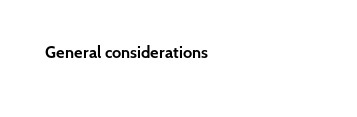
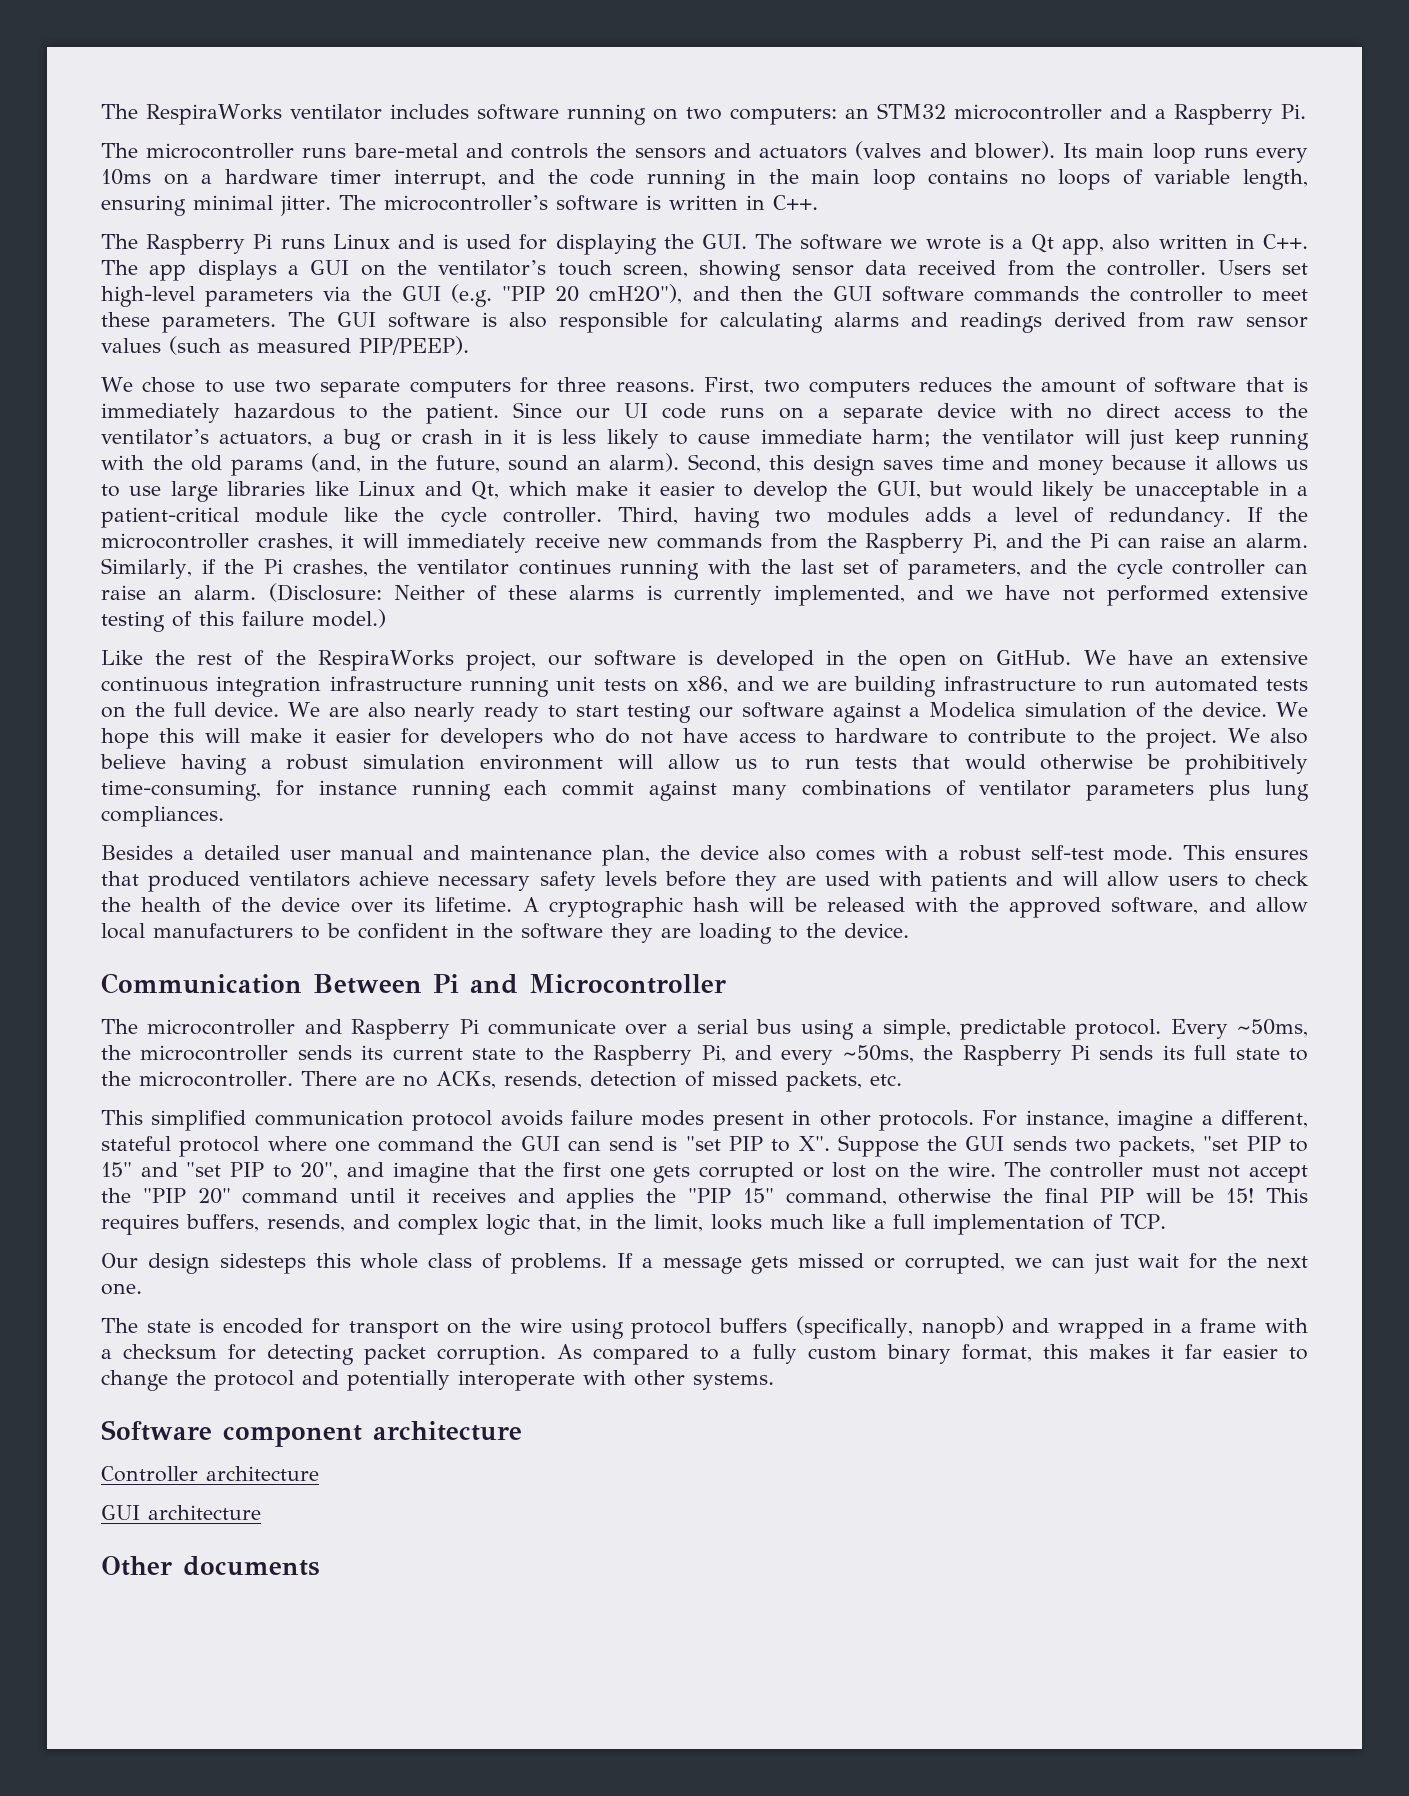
- General considerations
+ The RespiraWorks ventilator includes software running on two computers: an STM32 microcontroller and a Raspberry Pi.
+ The microcontroller runs bare-metal and controls the sensors and actuators (valves and blower). Its main loop runs every 10ms on a hardware timer interrupt, and the code running in the main loop contains no loops of variable length, ensuring minimal jitter. The microcontroller’s software is written in C++.
+ The Raspberry Pi runs Linux and is used for displaying the GUI. The software we wrote is a Qt app, also written in C++. The app displays a GUI on the ventilator’s touch screen, showing sensor data received from the controller. Users set high-level parameters via the GUI (e.g. "PIP 20 cmH2O"), and then the GUI software commands the controller to meet these parameters. The GUI software is also responsible for calculating alarms and readings derived from raw sensor values (such as measured PIP/PEEP).
+ We chose to use two separate computers for three reasons. First, two computers reduces the amount of software that is immediately hazardous to the patient. Since our UI code runs on a separate device with no direct access to the ventilator’s actuators, a bug or crash in it is less likely to cause immediate harm; the ventilator will just keep running with the old params (and, in the future, sound an alarm). Second, this design saves time and money because it allows us to use large libraries like Linux and Qt, which make it easier to develop the GUI, but would likely be unacceptable in a patient-critical module like the cycle controller. Third, having two modules adds a level of redundancy. If the microcontroller crashes, it will immediately receive new commands from the Raspberry Pi, and the Pi can raise an alarm. Similarly, if the Pi crashes, the ventilator continues running with the last set of parameters, and the cycle controller can raise an alarm. (Disclosure: Neither of these alarms is currently implemented, and we have not performed extensive testing of this failure model.)
+ Like the rest of the RespiraWorks project, our software is developed in the open on GitHub. We have an extensive continuous integration infrastructure running unit tests on x86, and we are building infrastructure to run automated tests on the full device. We are also nearly ready to start testing our software against a Modelica simulation of the device. We hope this will make it easier for developers who do not have access to hardware to contribute to the project. We also believe having a robust simulation environment will allow us to run tests that would otherwise be prohibitively time-consuming, for instance running each commit against many combinations of ventilator parameters plus lung compliances.
+ Besides a detailed user manual and maintenance plan, the device also comes with a robust self-test mode. This ensures that produced ventilators achieve necessary safety levels before they are used with patients and will allow users to check the health of the device over its lifetime. A cryptographic hash will be released with the approved software, and allow local manufacturers to be confident in the software they are loading to the device.
+ Communication Between Pi and Microcontroller
+ The microcontroller and Raspberry Pi communicate over a serial bus using a simple, predictable protocol. Every ~50ms, the microcontroller sends its current state to the Raspberry Pi, and every ~50ms, the Raspberry Pi sends its full state to the microcontroller. There are no ACKs, resends, detection of missed packets, etc.
+ This simplified communication protocol avoids failure modes present in other protocols. For instance, imagine a different, stateful protocol where one command the GUI can send is "set PIP to X". Suppose the GUI sends two packets, "set PIP to 15" and "set PIP to 20", and imagine that the first one gets corrupted or lost on the wire. The controller must not accept the "PIP 20" command until it receives and applies the "PIP 15" command, otherwise the final PIP will be 15! This requires buffers, resends, and complex logic that, in the limit, looks much like a full implementation of TCP.
+ Our design sidesteps this whole class of problems. If a message gets missed or corrupted, we can just wait for the next one.
+ The state is encoded for transport on the wire using protocol buffers (specifically, nanopb) and wrapped in a frame with a checksum for detecting packet corruption. As compared to a fully custom binary format, this makes it far easier to change the protocol and potentially interoperate with other systems.
+ Software component architecture
+ Controller architecture
+ GUI architecture
+ Other documents

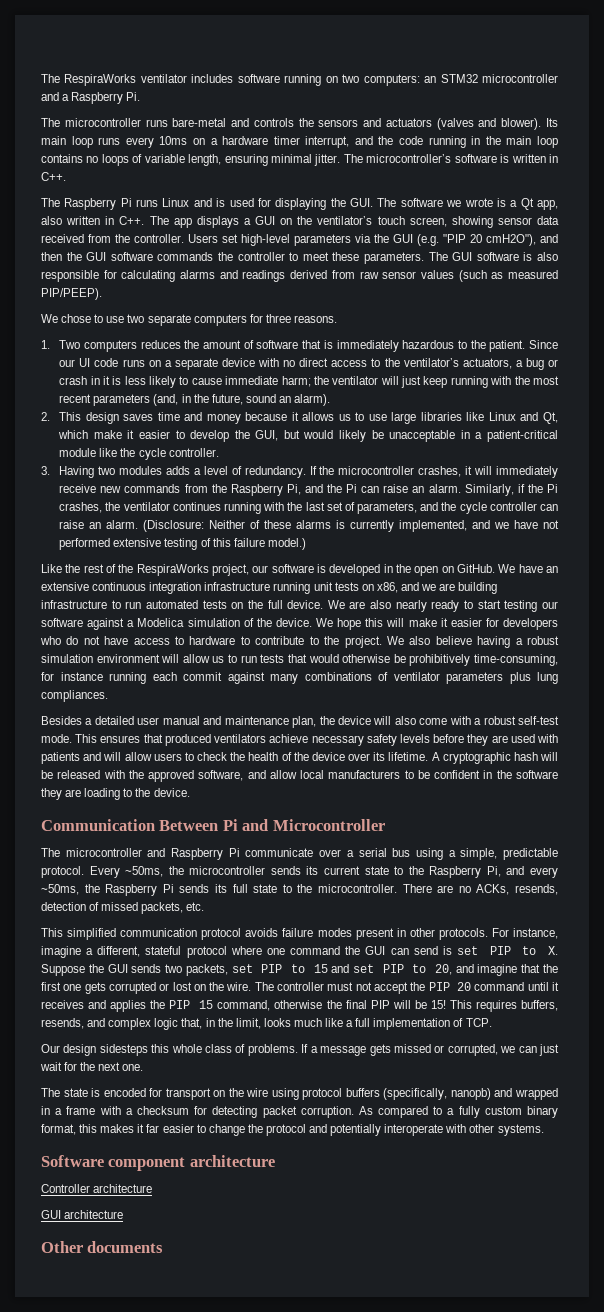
- We chose to use two separate computers for three reasons. First, two computers reduces the amount of software that is immediately hazardous to the patient.
+ We chose to use two separate computers for three reasons.
+ 1. Two computers reduces the amount of software that is immediately hazardous to the patient.
- the ventilator will just keep running with the old params (and, in the future, sound an alarm). Second, this design saves time and money because it allows us to use large libraries like Linux and Qt, which make it easier to develop the GUI, but would likely be unacceptable in a patient-critical module like the cycle controller. Third, having two modules adds a level of redundancy.
+ the ventilator will just keep running with the most recent parameters (and, in the future, sound an alarm).
+ 2. This design saves time and money because it allows us to use large libraries like Linux and Qt, which make it easier to develop the GUI, but would likely be unacceptable in a patient-critical module like the cycle controller.
+ 3. Having two modules adds a level of redundancy.
- Besides a detailed user manual and maintenance plan, the device also comes with a robust self-test mode.
+ Besides a detailed user manual and maintenance plan, the device will also come with a robust self-test mode.
- For instance, imagine a different, stateful protocol where one command the GUI can send is "set PIP to X". Suppose the GUI sends two packets, "set PIP to 15" and "set PIP to 20", and imagine that the first one gets corrupted or lost on the wire.
+ For instance, imagine a different, stateful protocol where one command the GUI can send is set PIP to X. Suppose the GUI sends two packets, set PIP to 15 and set PIP to 20, and imagine that the first one gets corrupted or lost on the wire.
- The controller must not accept the "PIP 20" command until it receives and applies the "PIP 15" command, otherwise the final PIP will be 15!
+ The controller must not accept the PIP 20 command until it receives and applies the PIP 15 command, otherwise the final PIP will be 15!

